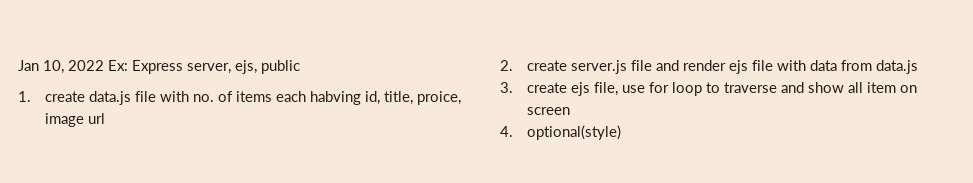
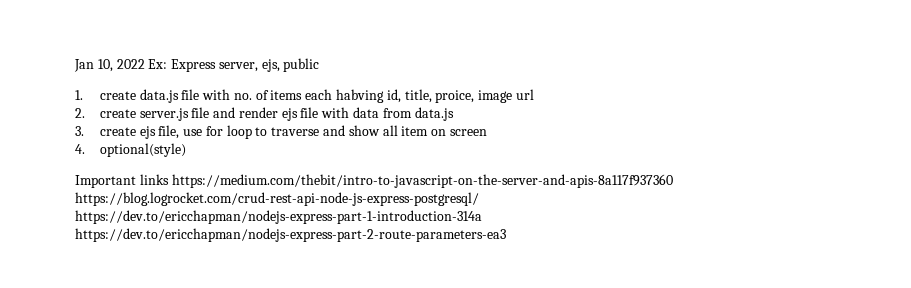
+ Important links https://medium.com/thebit/intro-to-javascript-on-the-server-and-apis-8a117f937360 https://blog.logrocket.com/crud-rest-api-node-js-express-postgresql/ https://dev.to/ericchapman/nodejs-express-part-1-introduction-314a https://dev.to/ericchapman/nodejs-express-part-2-route-parameters-ea3

